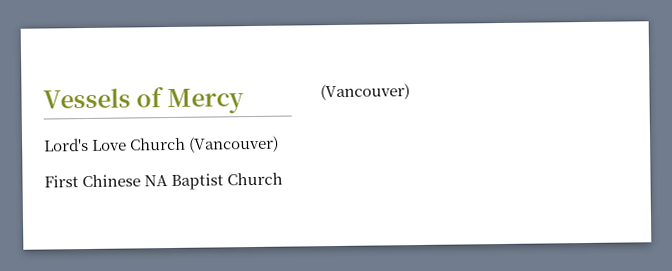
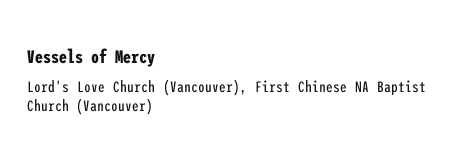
- Lord's Love Church (Vancouver)
- First Chinese NA Baptist Church (Vancouver)
+ Lord's Love Church (Vancouver), First Chinese NA Baptist Church (Vancouver)

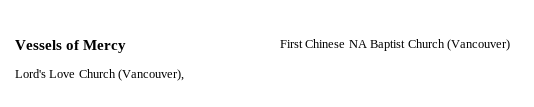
- Lord's Love Church (Vancouver), First Chinese NA Baptist Church (Vancouver)
+ Lord's Love Church (Vancouver),
+ First Chinese NA Baptist Church (Vancouver)

